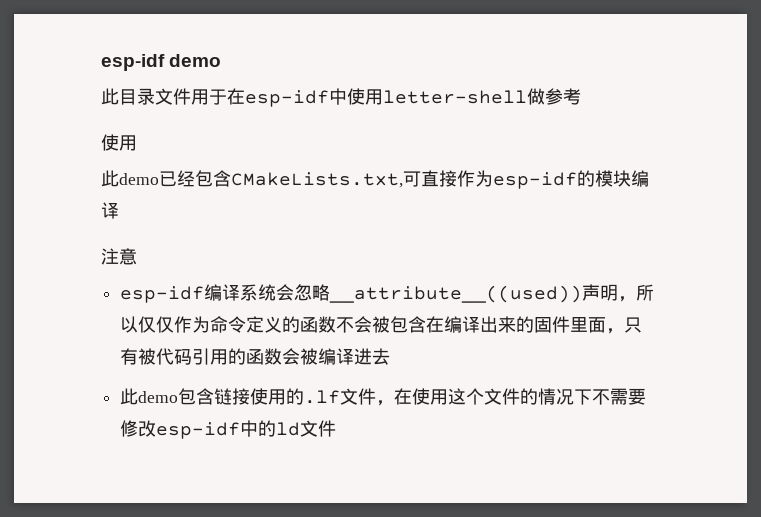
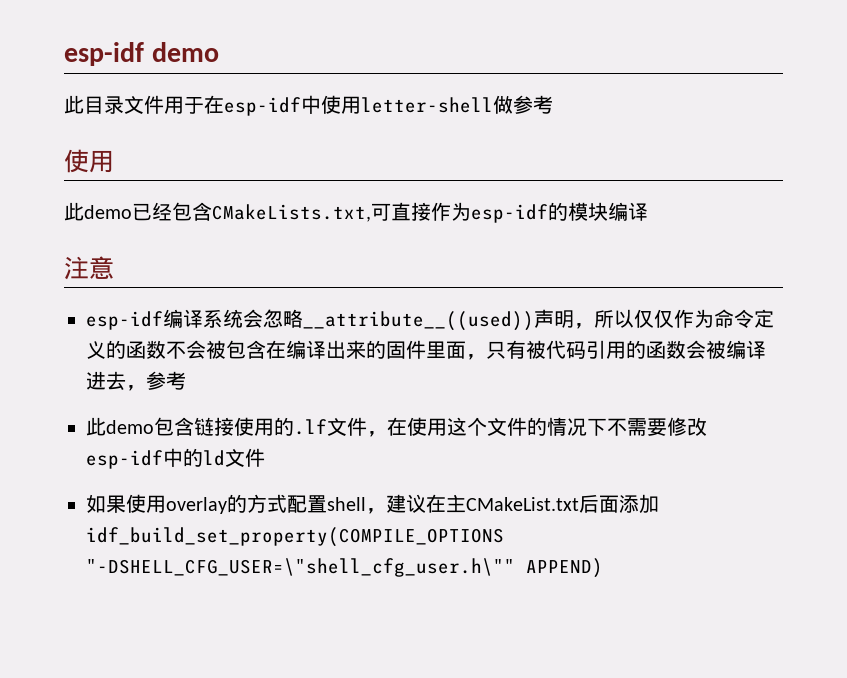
- esp-idf编译系统会忽略__attribute__((used))声明，所以仅仅作为命令定义的函数不会被包含在编译出来的固件里面，只有被代码引用的函数会被编译进去
+ esp-idf编译系统会忽略__attribute__((used))声明，所以仅仅作为命令定义的函数不会被包含在编译出来的固件里面，只有被代码引用的函数会被编译进去，参考
+ 如果使用overlay的方式配置shell，建议在主CMakeList.txt后面添加idf_build_set_property(COMPILE_OPTIONS "-DSHELL_CFG_USER=\"shell_cfg_user.h\"" APPEND)

